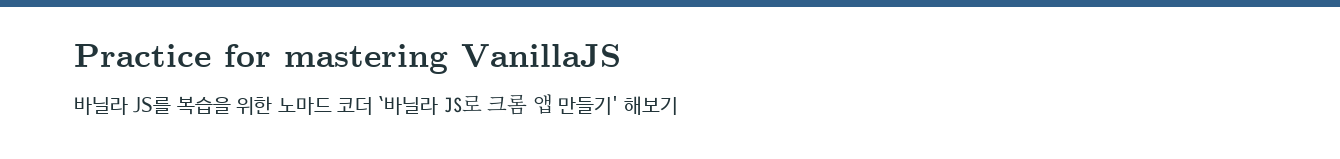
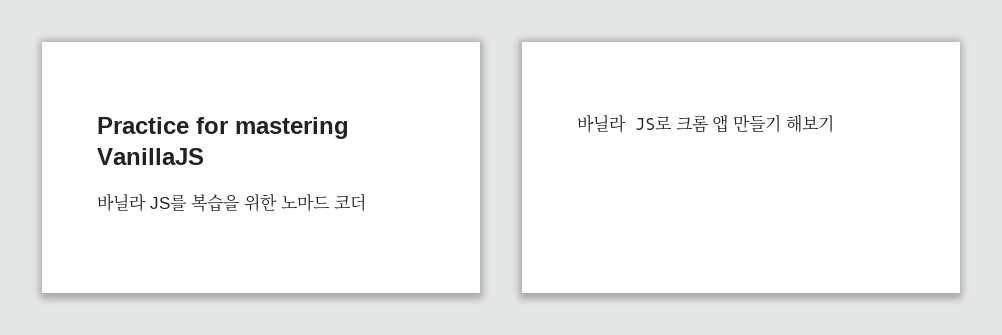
- 바닐라 JS를 복습을 위한 노마드 코더 `바닐라 JS로 크롬 앱 만들기' 해보기
+ 바닐라 JS를 복습을 위한 노마드 코더 바닐라 JS로 크롬 앱 만들기 해보기

